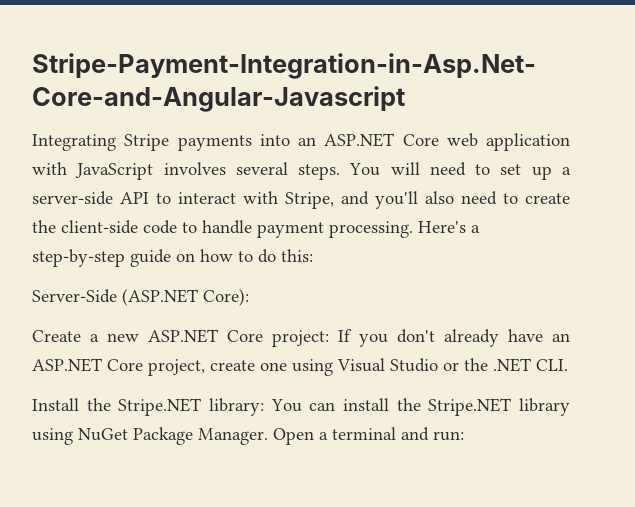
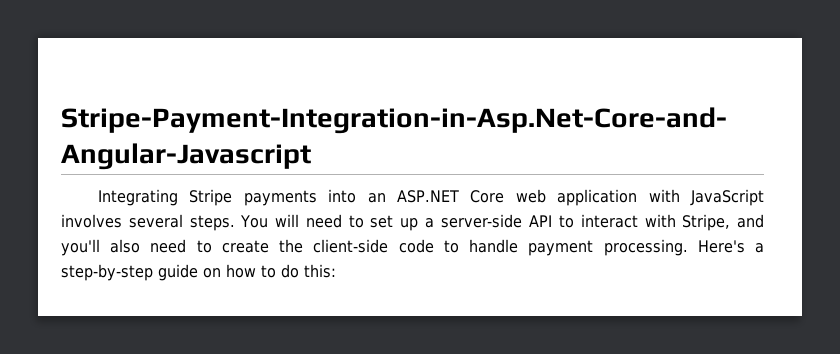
- Server-Side (ASP.NET Core):
- Create a new ASP.NET Core project: If you don't already have an ASP.NET Core project, create one using Visual Studio or the .NET CLI.
- Install the Stripe.NET library: You can install the Stripe.NET library using NuGet Package Manager. Open a terminal and run:

